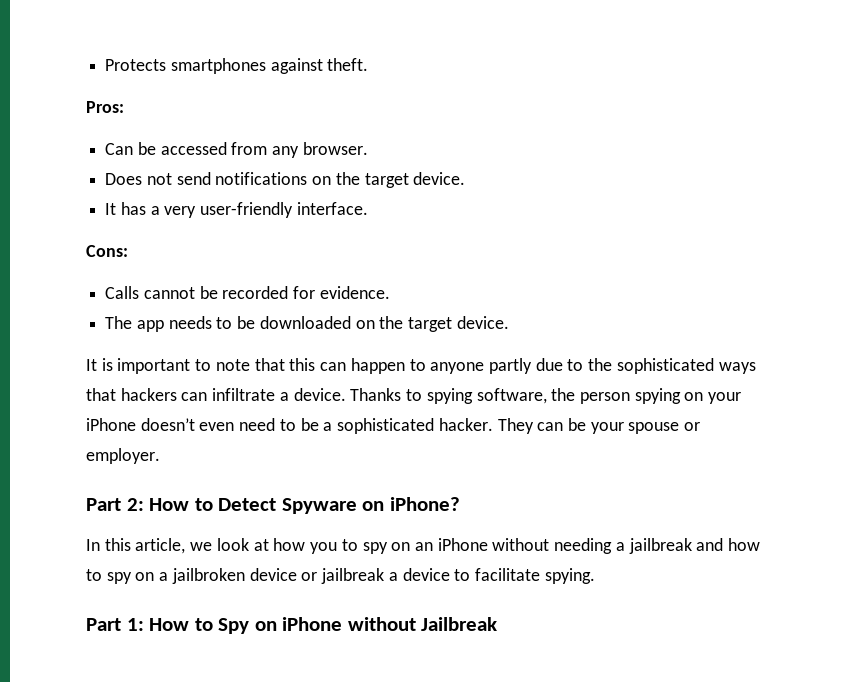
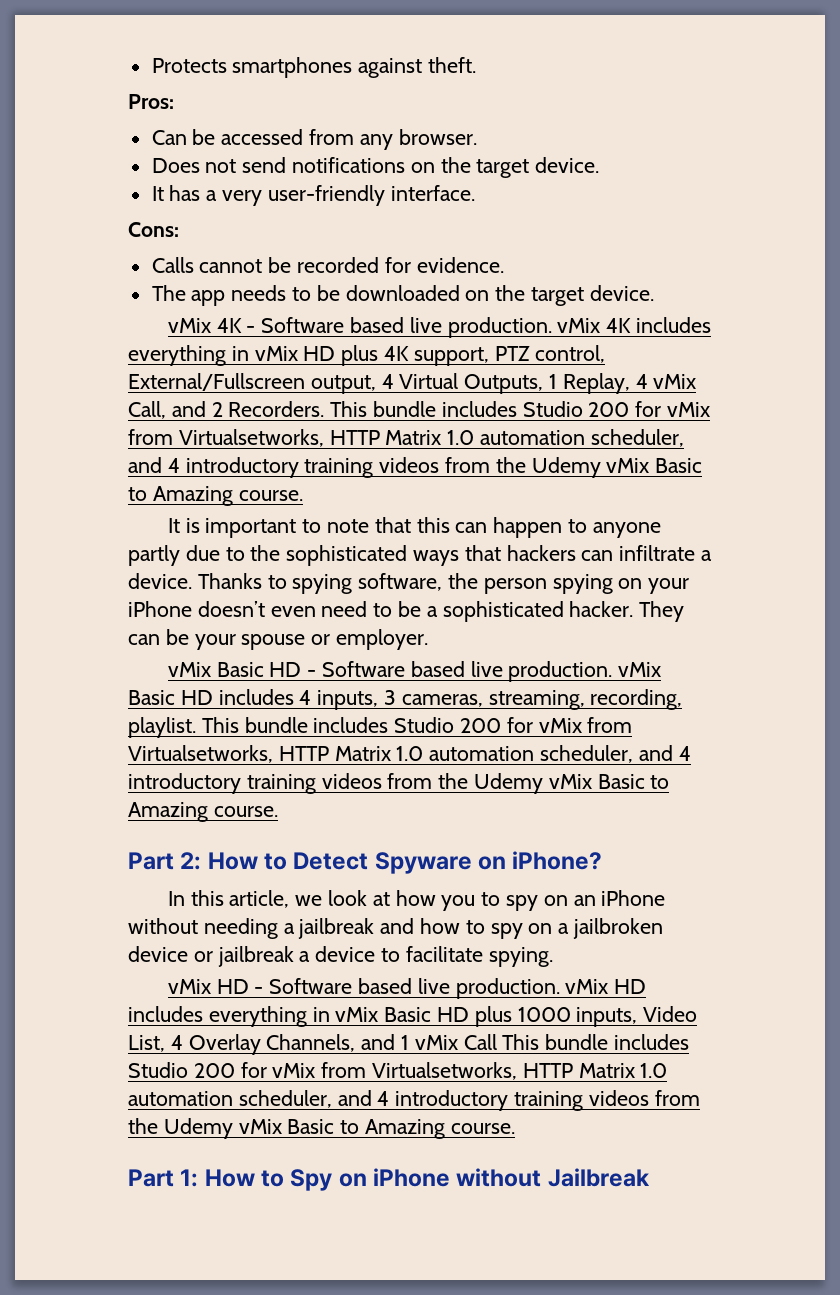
+ vMix 4K - Software based live production. vMix 4K includes everything in vMix HD plus 4K support, PTZ control, External/Fullscreen output, 4 Virtual Outputs, 1 Replay, 4 vMix Call, and 2 Recorders. This bundle includes Studio 200 for vMix from Virtualsetworks, HTTP Matrix 1.0 automation scheduler, and 4 introductory training videos from the Udemy vMix Basic to Amazing course.
+ vMix Basic HD - Software based live production. vMix Basic HD includes 4 inputs, 3 cameras, streaming, recording, playlist. This bundle includes Studio 200 for vMix from Virtualsetworks, HTTP Matrix 1.0 automation scheduler, and 4 introductory training videos from the Udemy vMix Basic to Amazing course.
+ vMix HD - Software based live production. vMix HD includes everything in vMix Basic HD plus 1000 inputs, Video List, 4 Overlay Channels, and 1 vMix Call This bundle includes Studio 200 for vMix from Virtualsetworks, HTTP Matrix 1.0 automation scheduler, and 4 introductory training videos from the Udemy vMix Basic to Amazing course.

